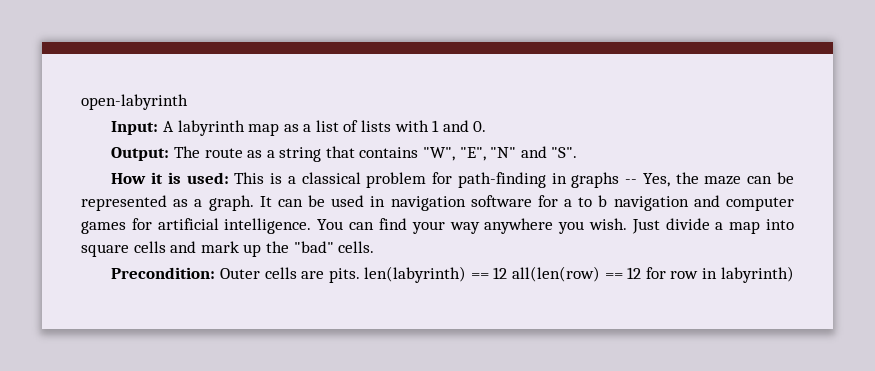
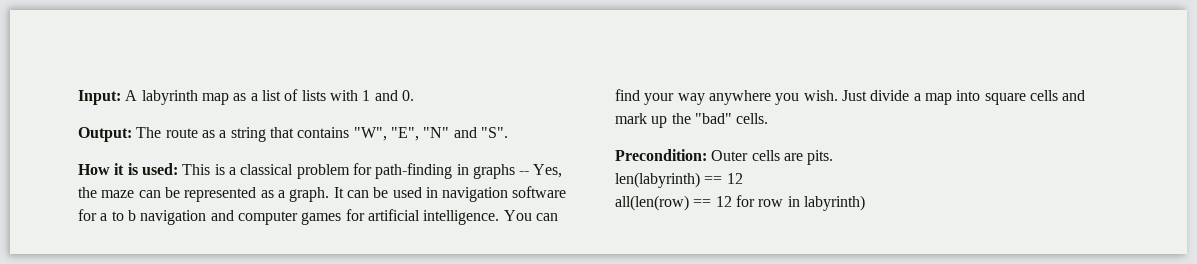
- open-labyrinth
- Precondition: Outer cells are pits. len(labyrinth) == 12 all(len(row) == 12 for row in labyrinth)
+ Precondition: Outer cells are pits.
+ len(labyrinth) == 12
+ all(len(row) == 12 for row in labyrinth)

